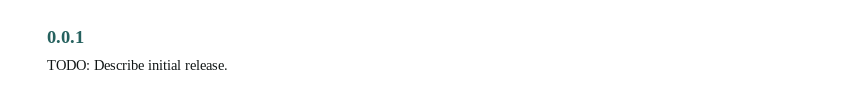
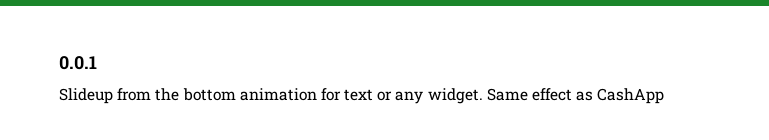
- TODO: Describe initial release.
+ Slideup from the bottom animation for text or any widget. Same effect as CashApp

